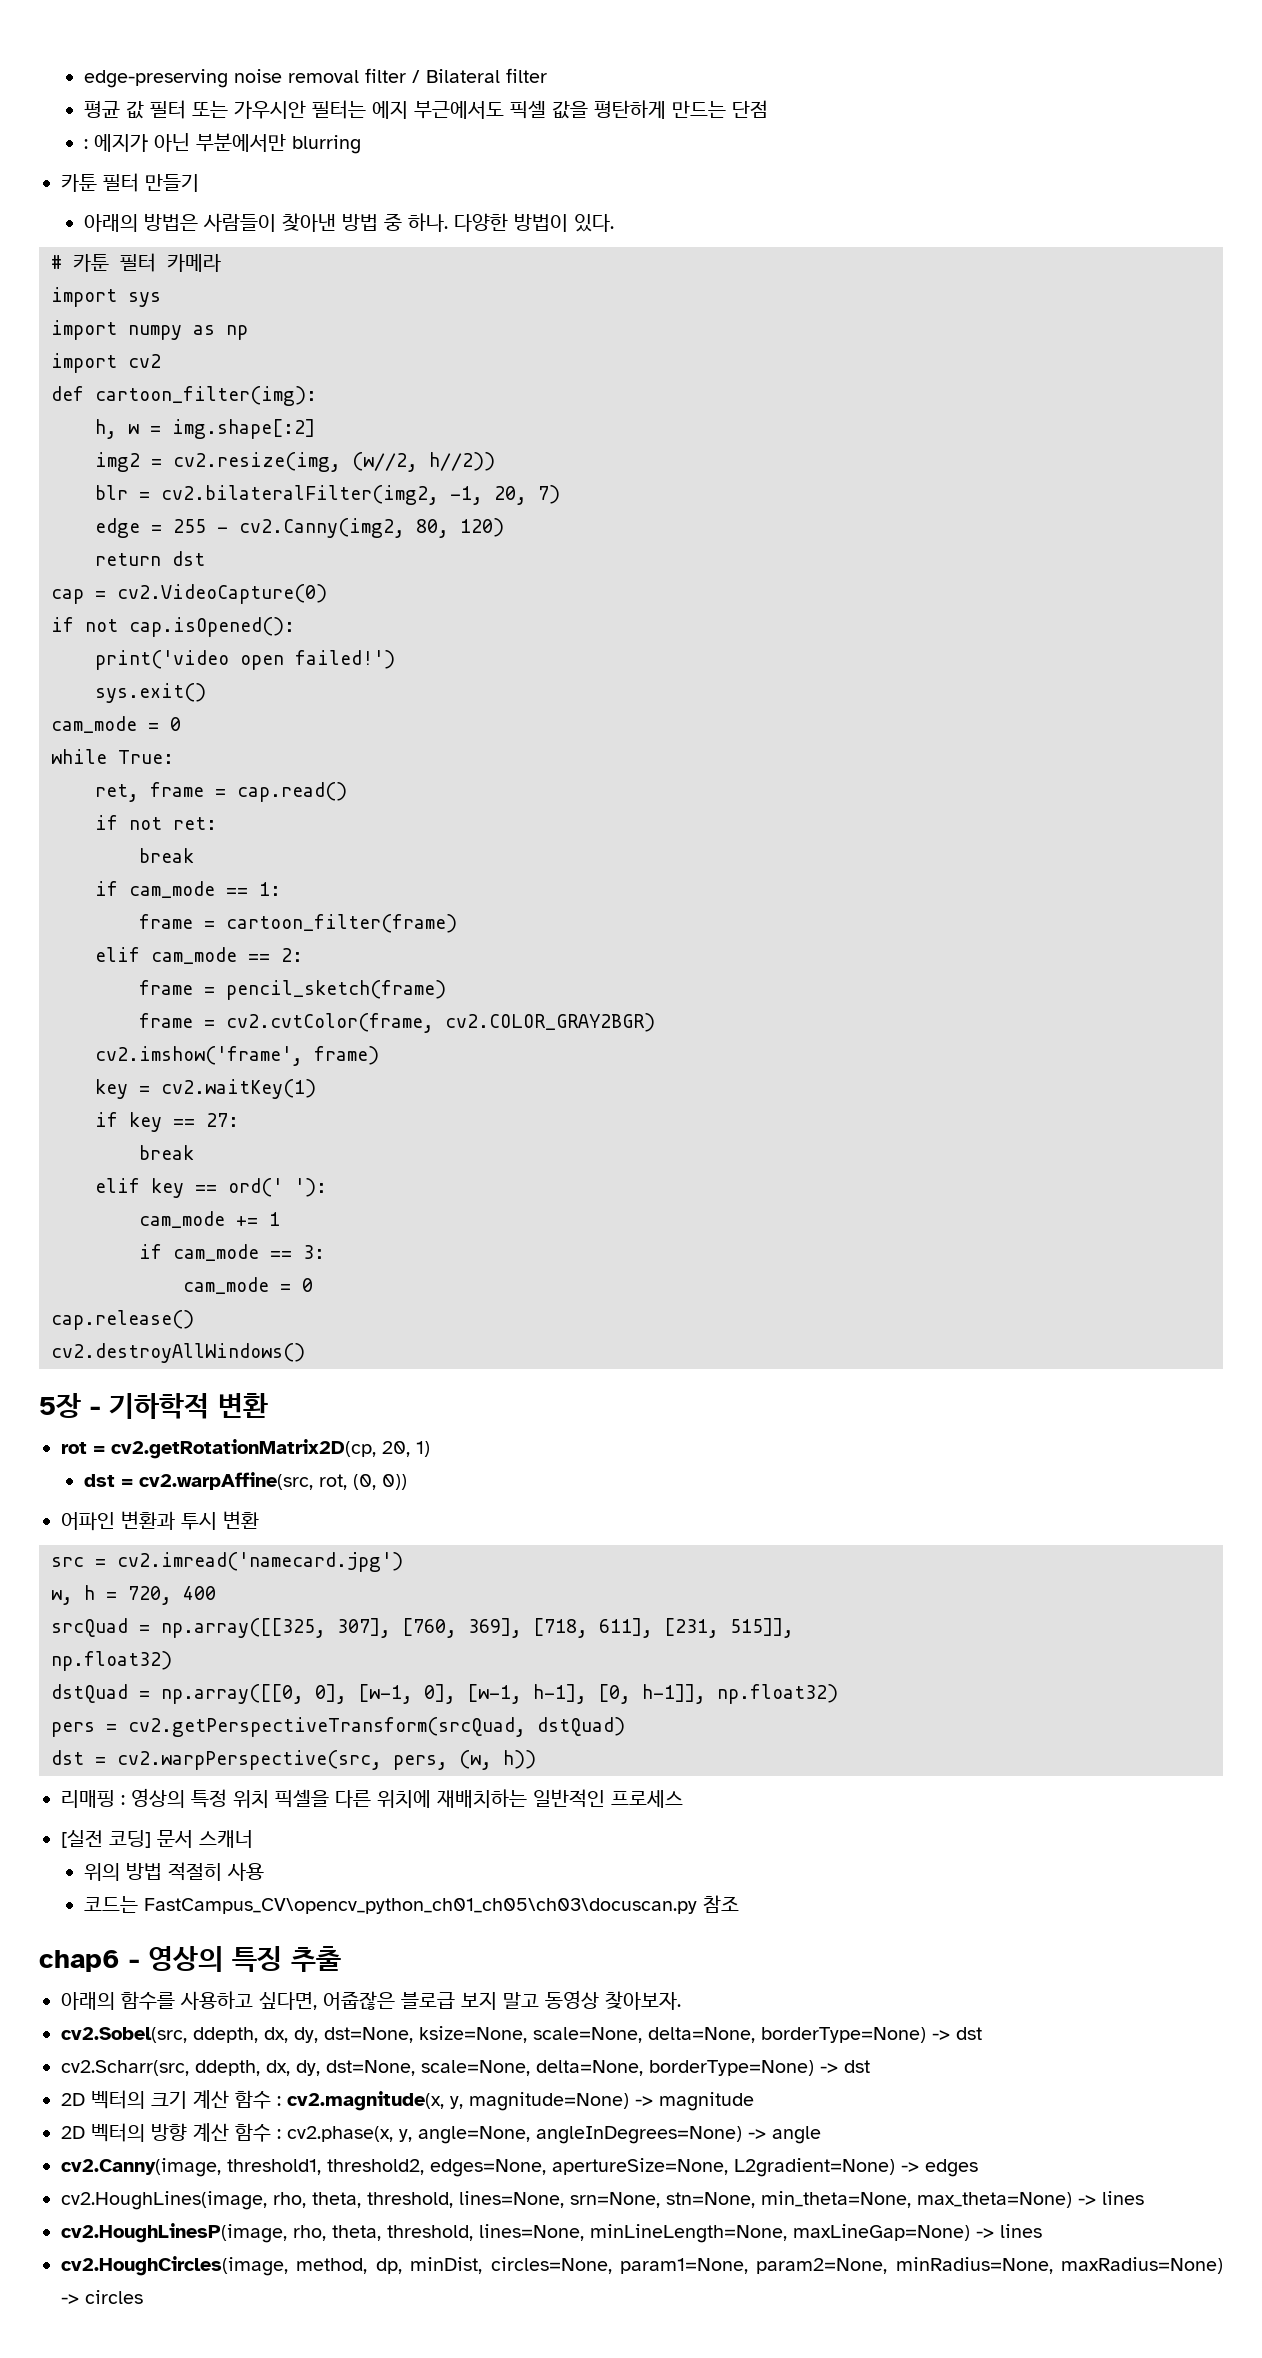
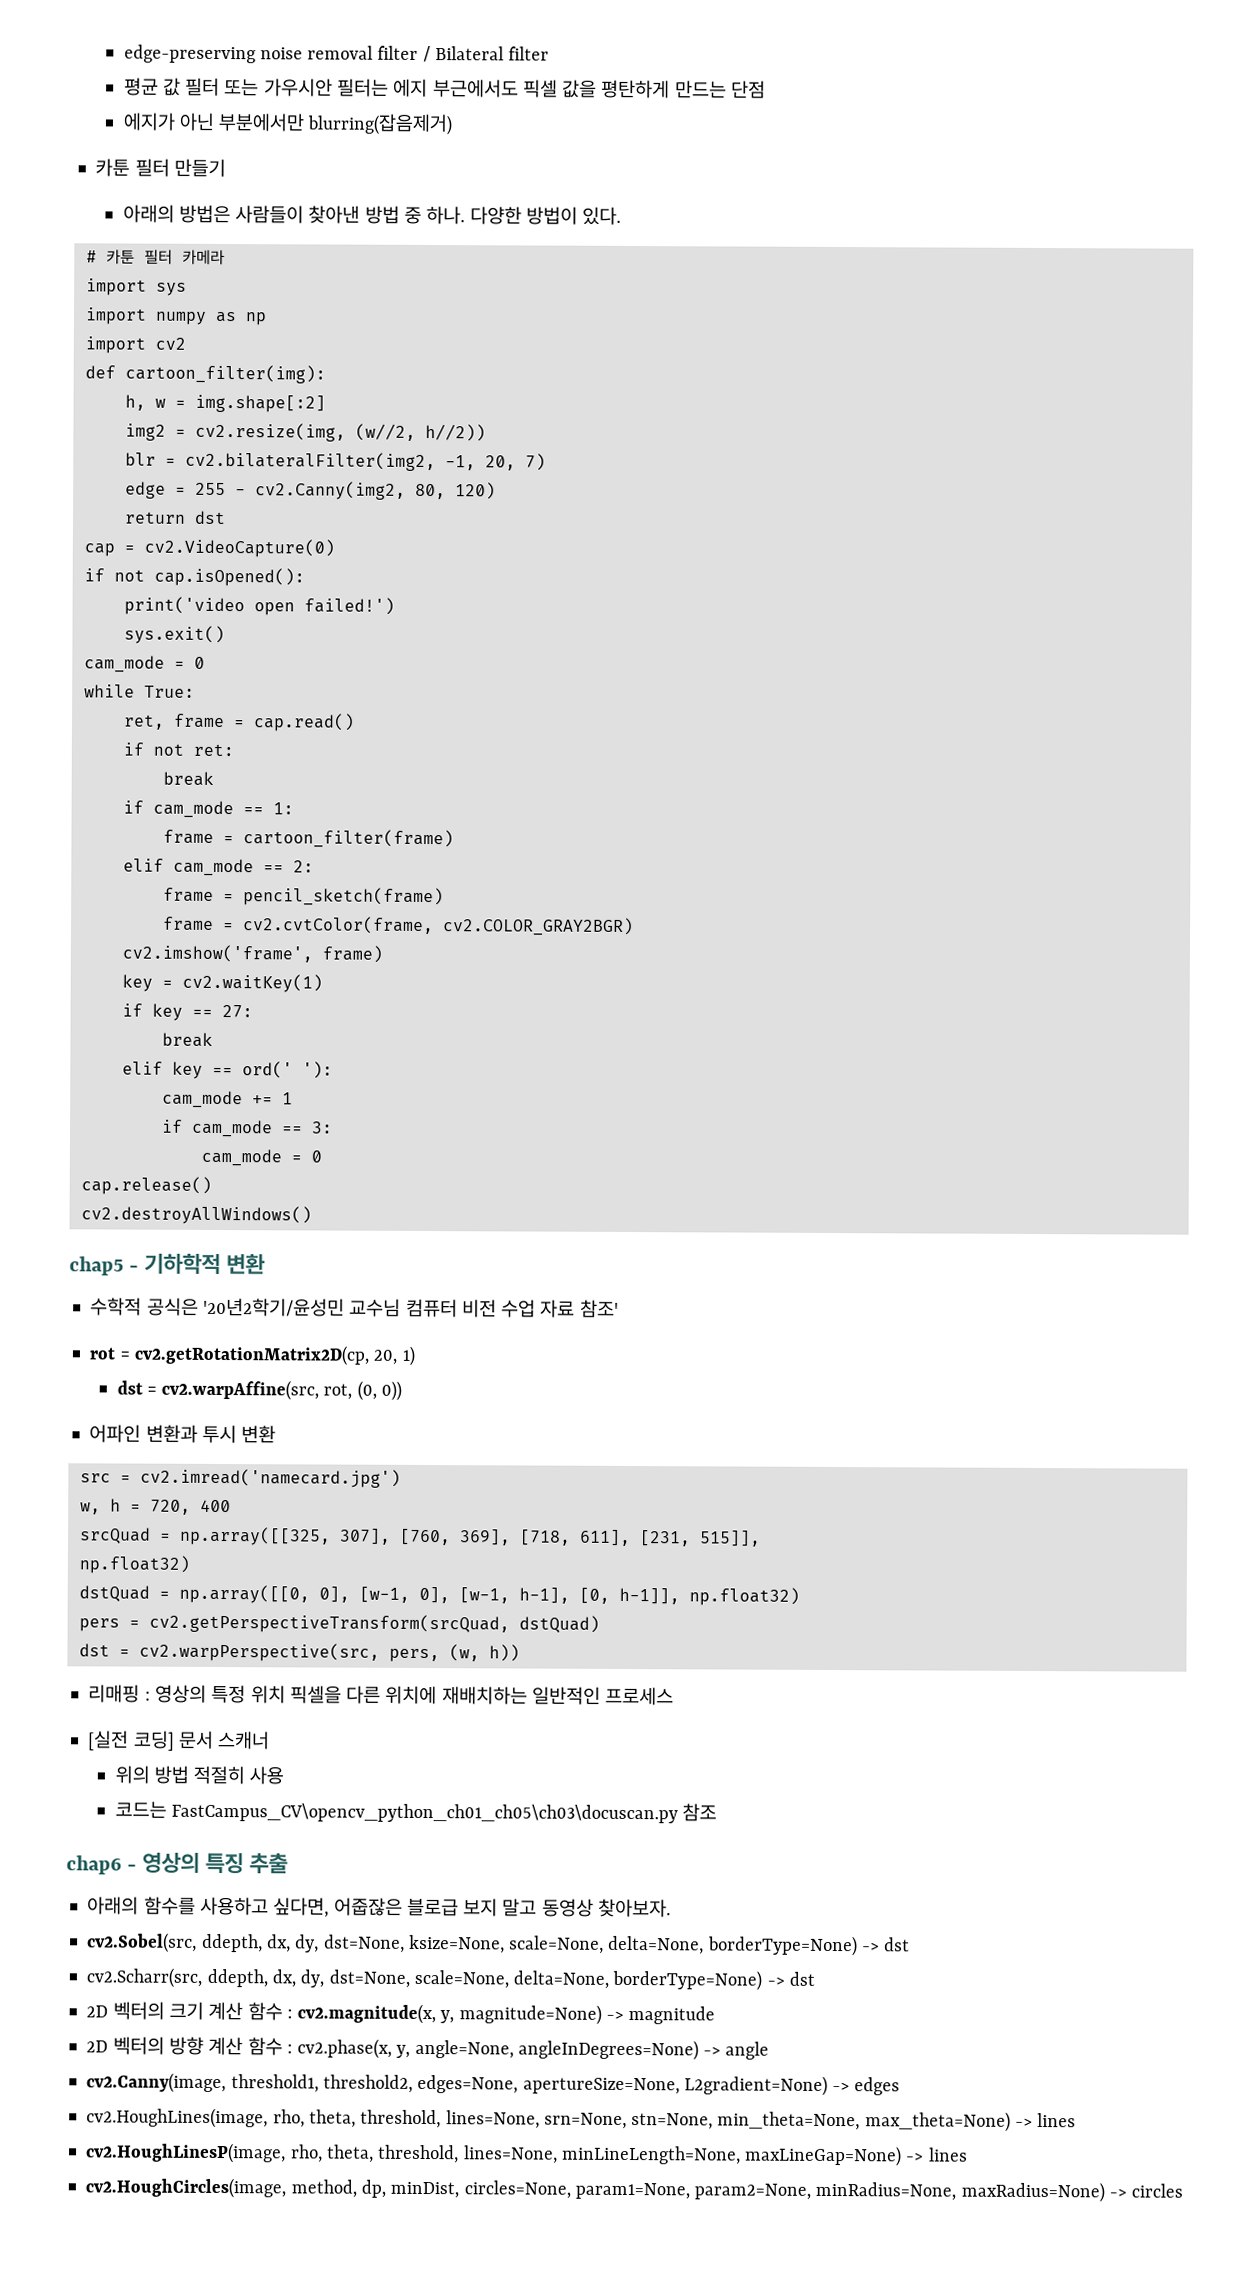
- : 에지가 아닌 부분에서만 blurring
+ 에지가 아닌 부분에서만 blurring(잡음제거)
- 5장 - 기하학적 변환
+ chap5 - 기하학적 변환
+ 수학적 공식은 '20년2학기/윤성민 교수님 컴퓨터 비전 수업 자료 참조'

